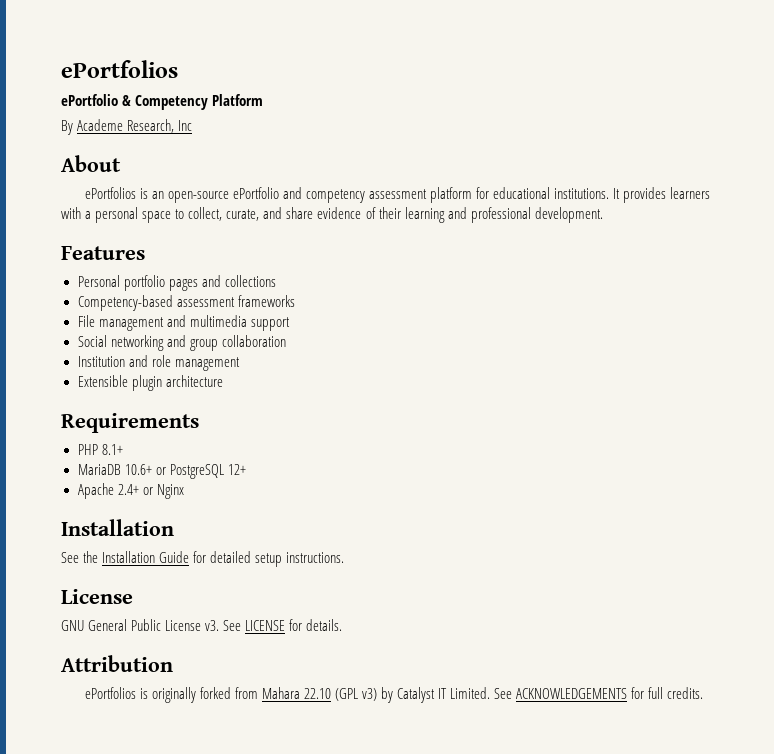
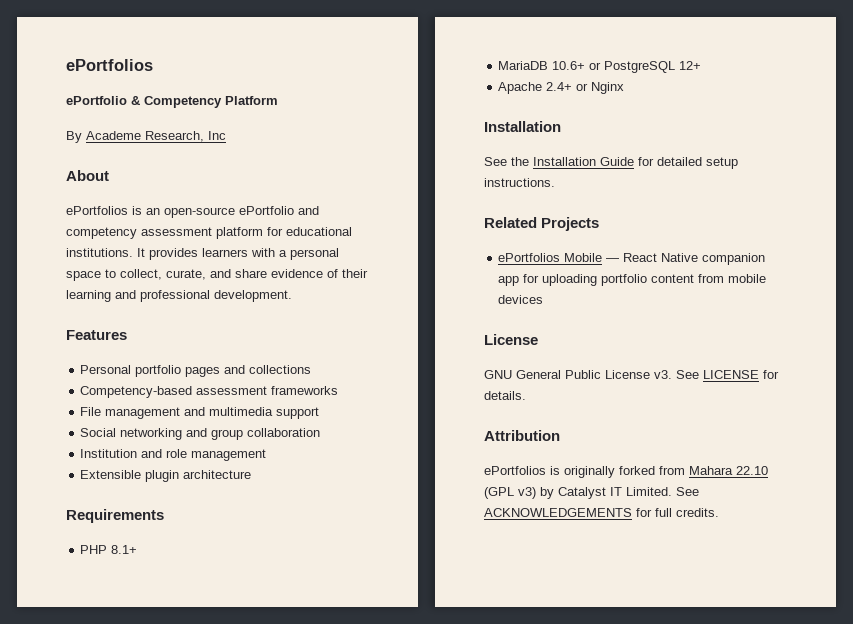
+ Related Projects
+ ePortfolios Mobile — React Native companion app for uploading portfolio content from mobile devices

